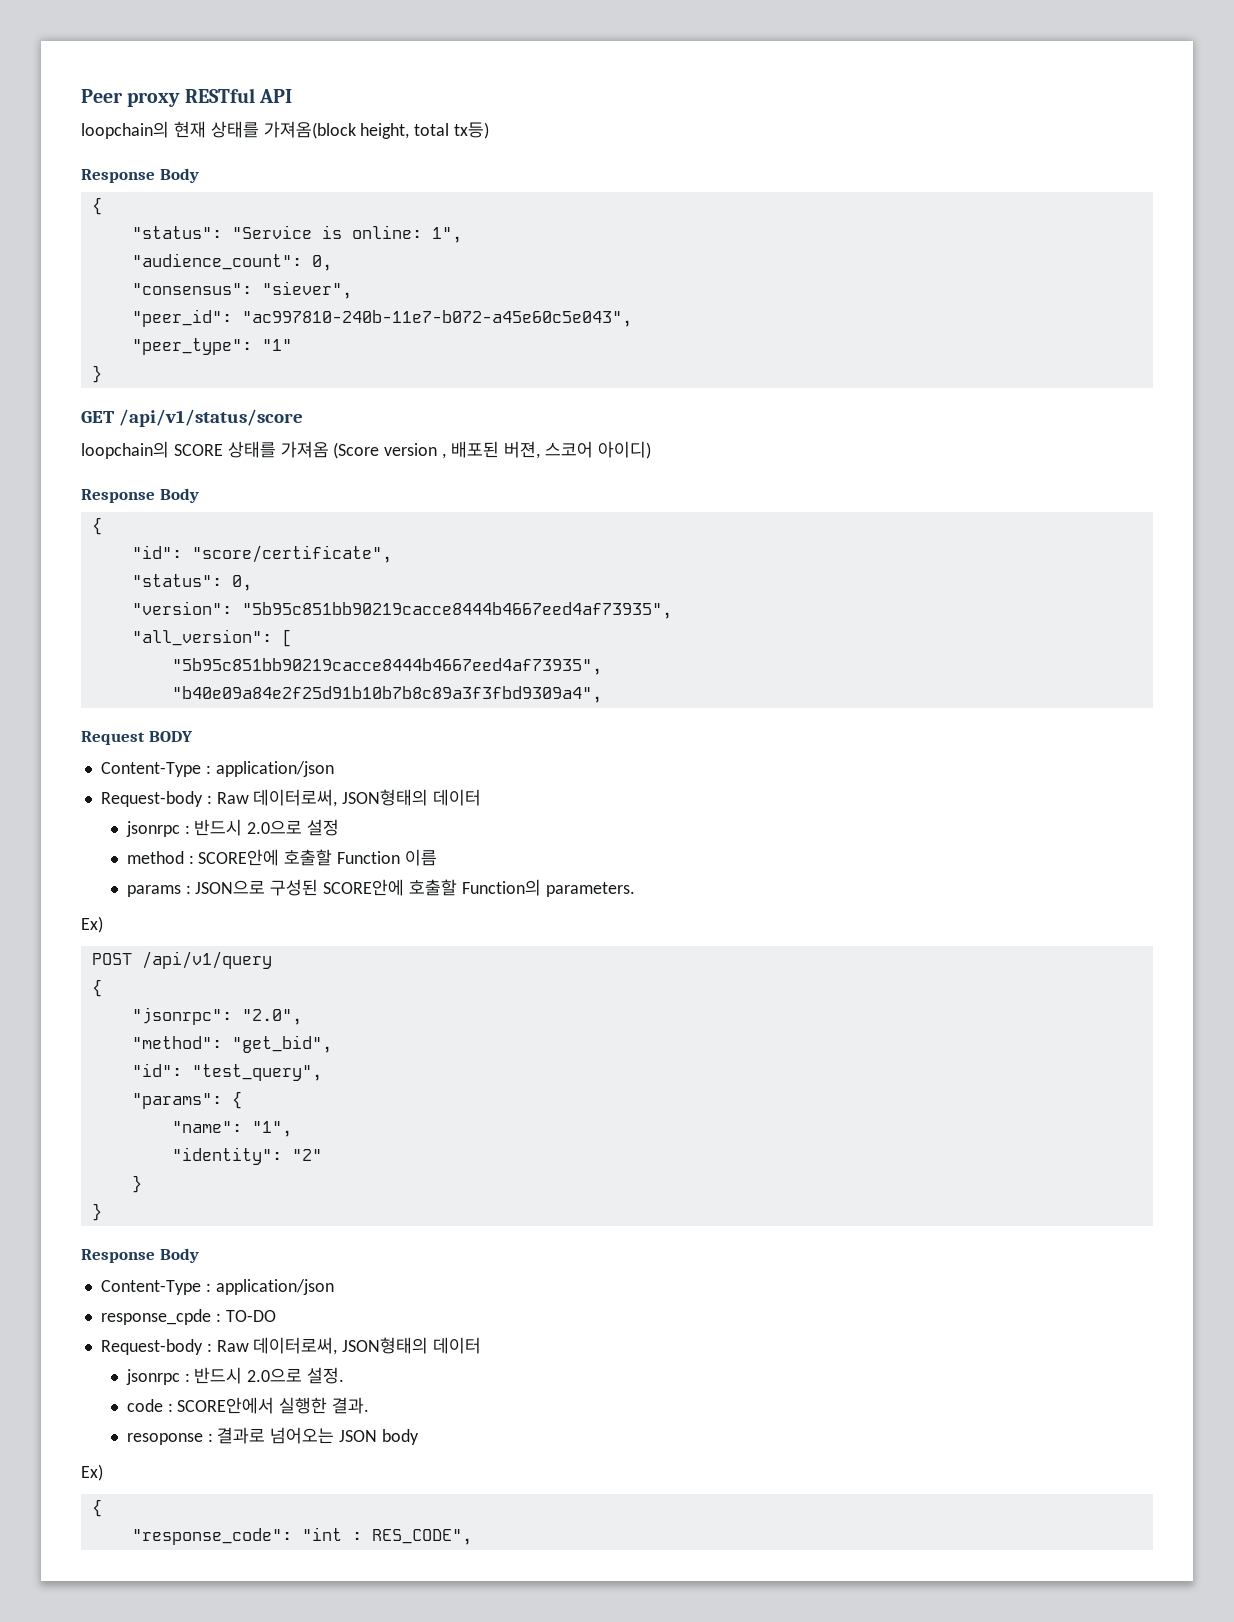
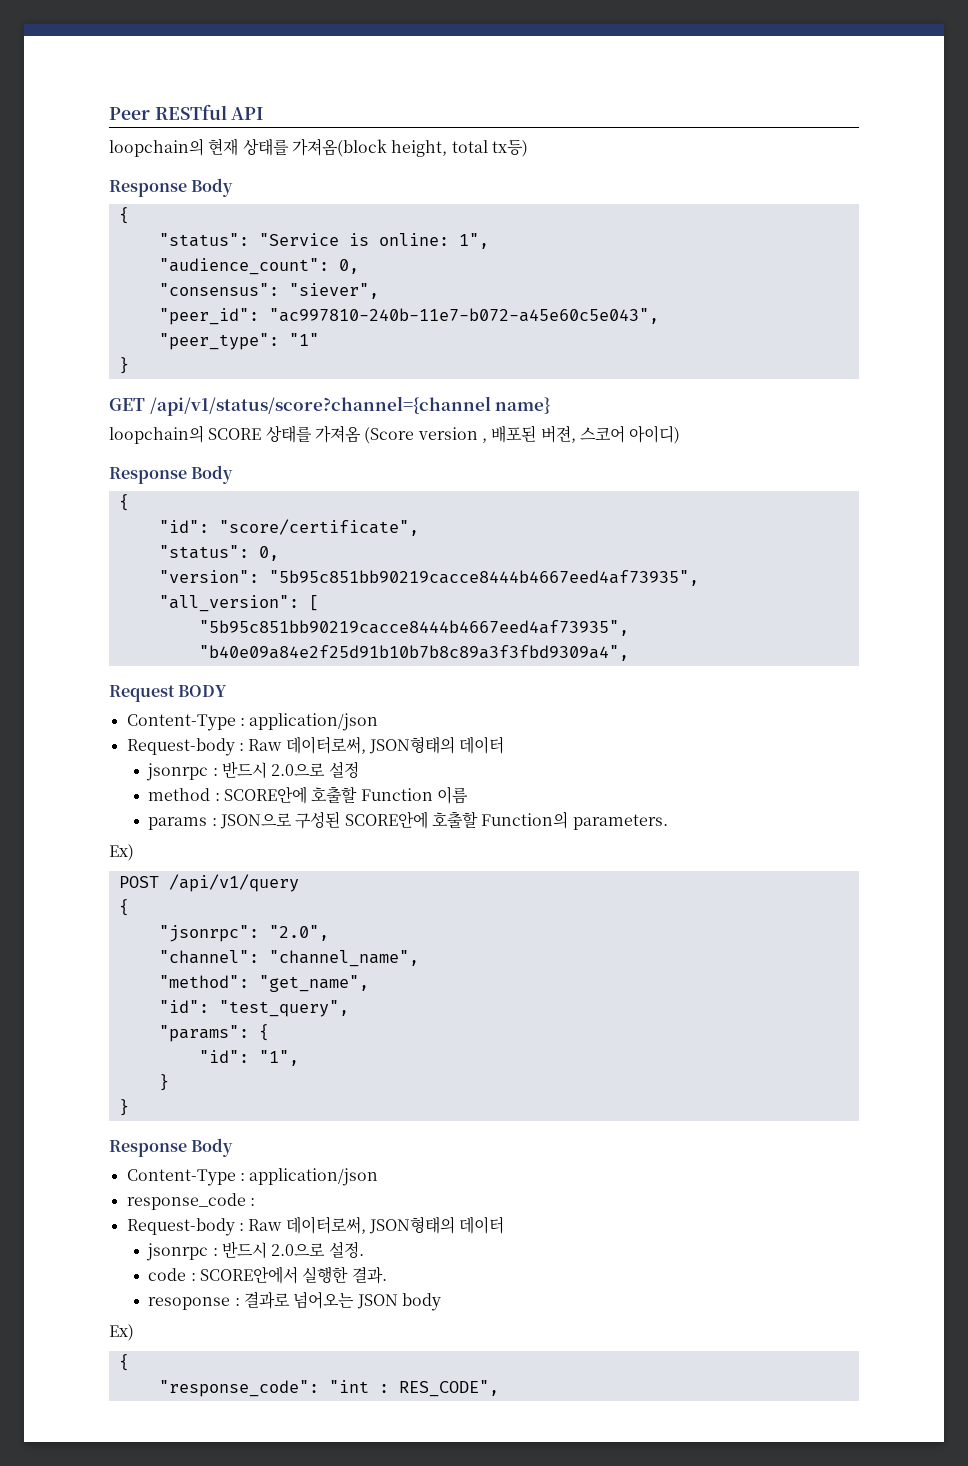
- Peer proxy RESTful API
+ Peer RESTful API
- GET /api/v1/status/score
+ GET /api/v1/status/score?channel={channel name}
+ "channel": "channel_name",
- "method": "get_bid",
+ "method": "get_name",
- "name": "1",
+ "id": "1",
- "identity": "2"
- response_cpde : TO-DO
+ response_code :

